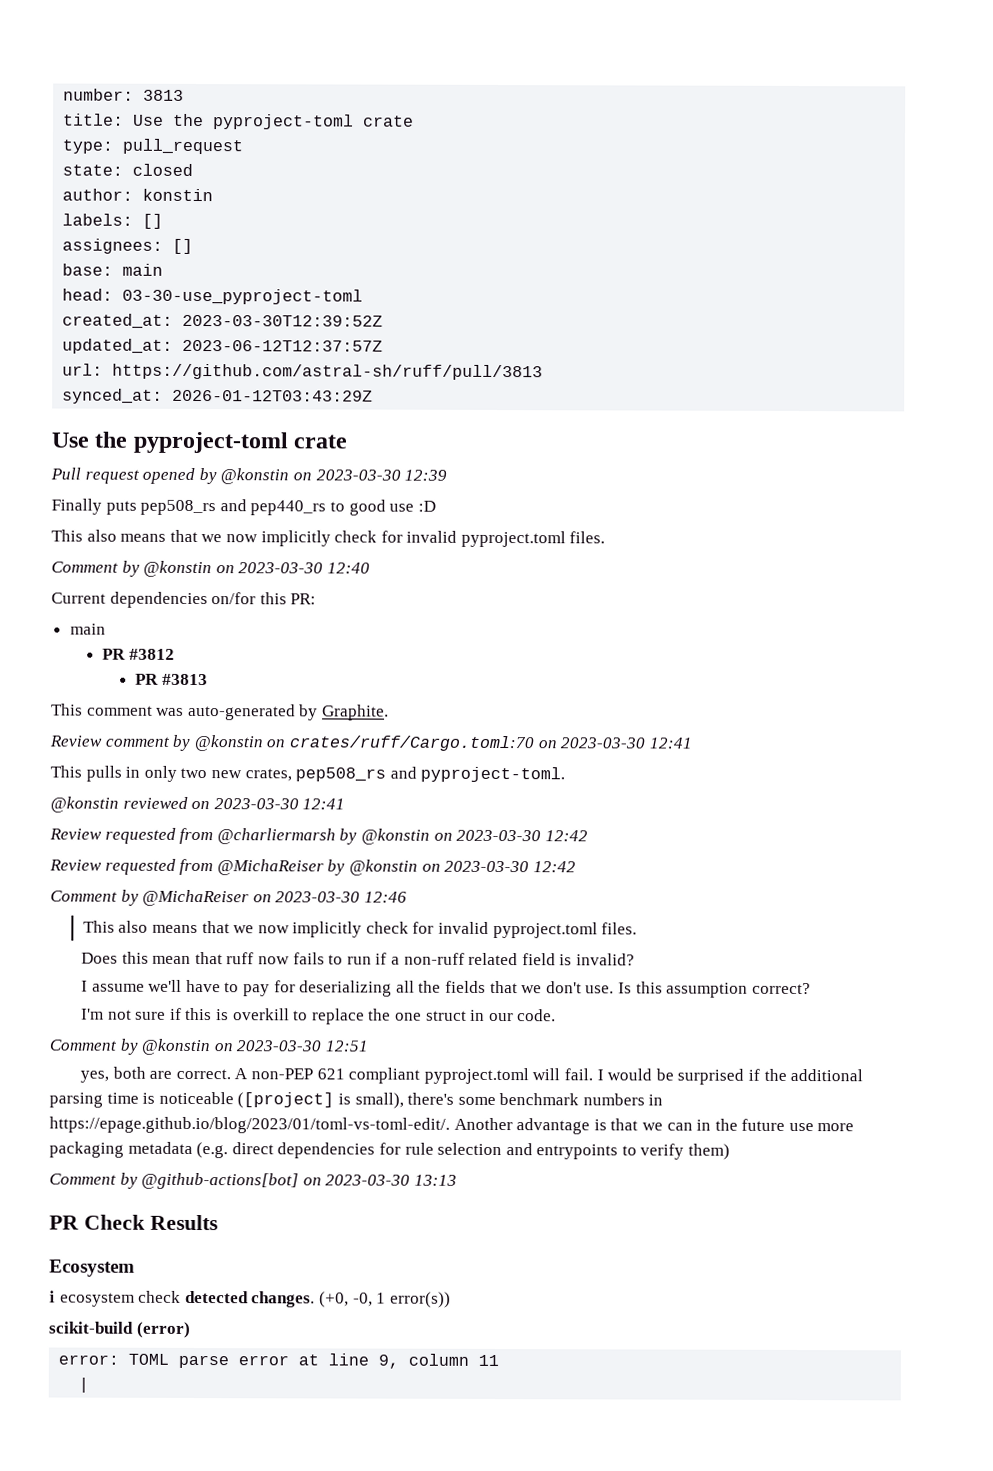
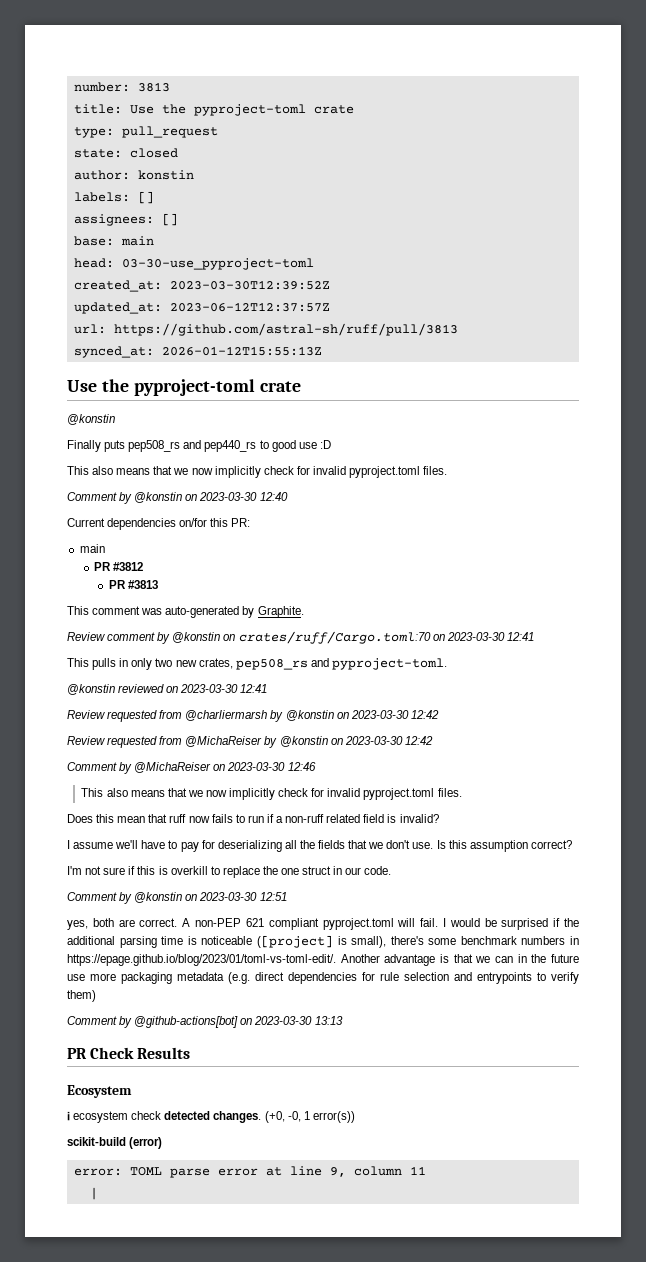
- synced_at: 2026-01-12T03:43:29Z
+ synced_at: 2026-01-12T15:55:13Z
  Use the pyproject-toml crate
- Pull request opened by @konstin on 2023-03-30 12:39
+ @konstin

